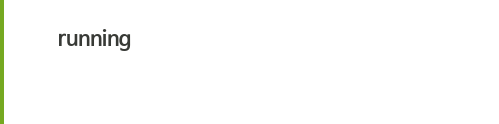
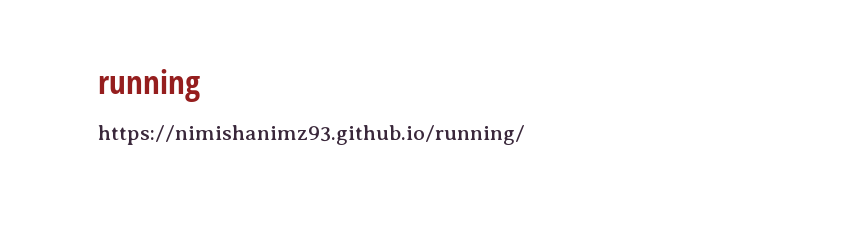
+ https://nimishanimz93.github.io/running/

